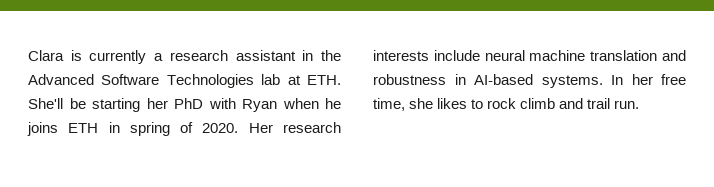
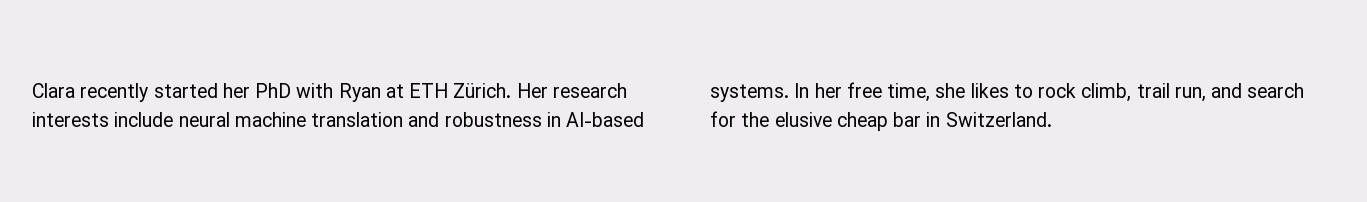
- Clara is currently a research assistant in the Advanced Software Technologies lab at ETH. She'll be starting her PhD with Ryan when he joins ETH in spring of 2020.
+ Clara recently started her PhD with Ryan at ETH Zürich.
- In her free time, she likes to rock climb and trail run.
+ In her free time, she likes to rock climb, trail run, and search for the elusive cheap bar in Switzerland.

